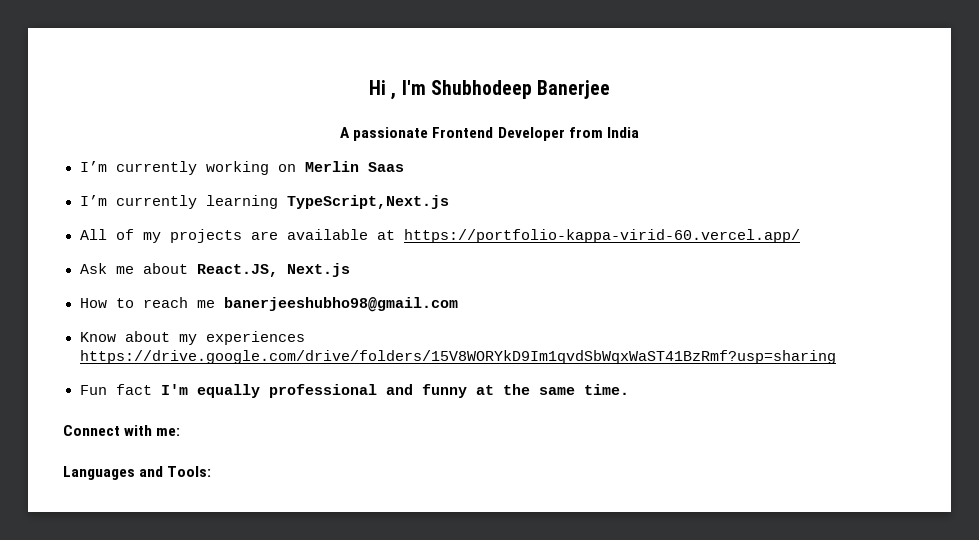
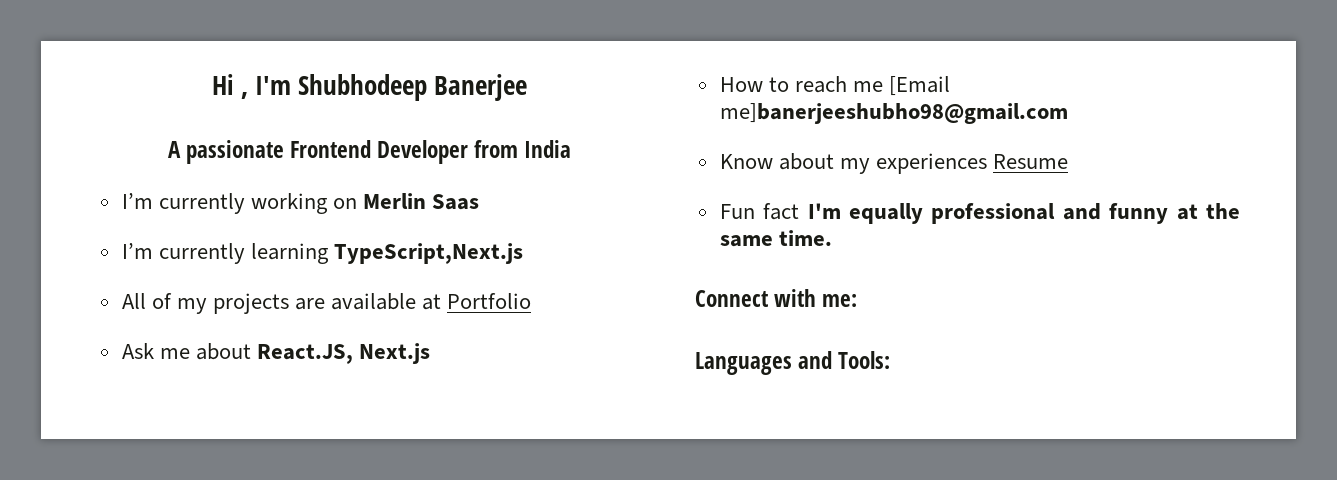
- All of my projects are available at https://portfolio-kappa-virid-60.vercel.app/
+ All of my projects are available at Portfolio
- How to reach me banerjeeshubho98@gmail.com
+ How to reach me [Email me]banerjeeshubho98@gmail.com
- Know about my experiences https://drive.google.com/drive/folders/15V8WORYkD9Im1qvdSbWqxWaST41BzRmf?usp=sharing
+ Know about my experiences Resume

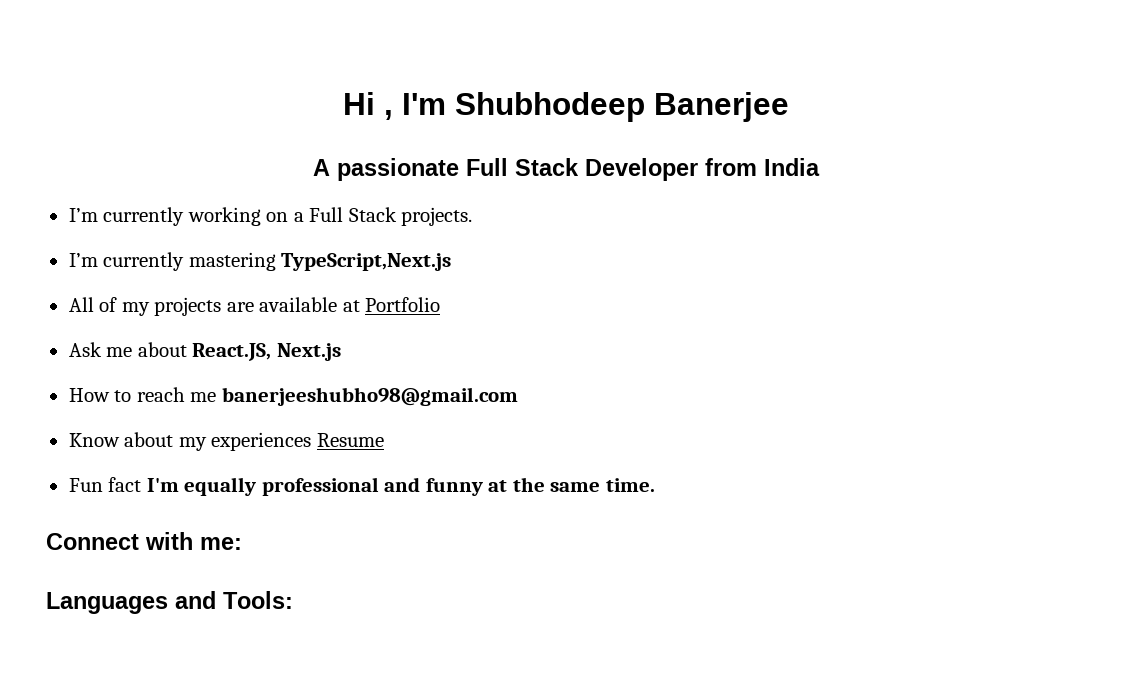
- A passionate Frontend Developer from India
+ A passionate Full Stack Developer from India
- I’m currently working on Merlin Saas
- I’m currently learning TypeScript,Next.js
+ I’m currently working on a Full Stack projects.
+ I’m currently mastering TypeScript,Next.js
- How to reach me [Email me]banerjeeshubho98@gmail.com
+ How to reach me banerjeeshubho98@gmail.com

